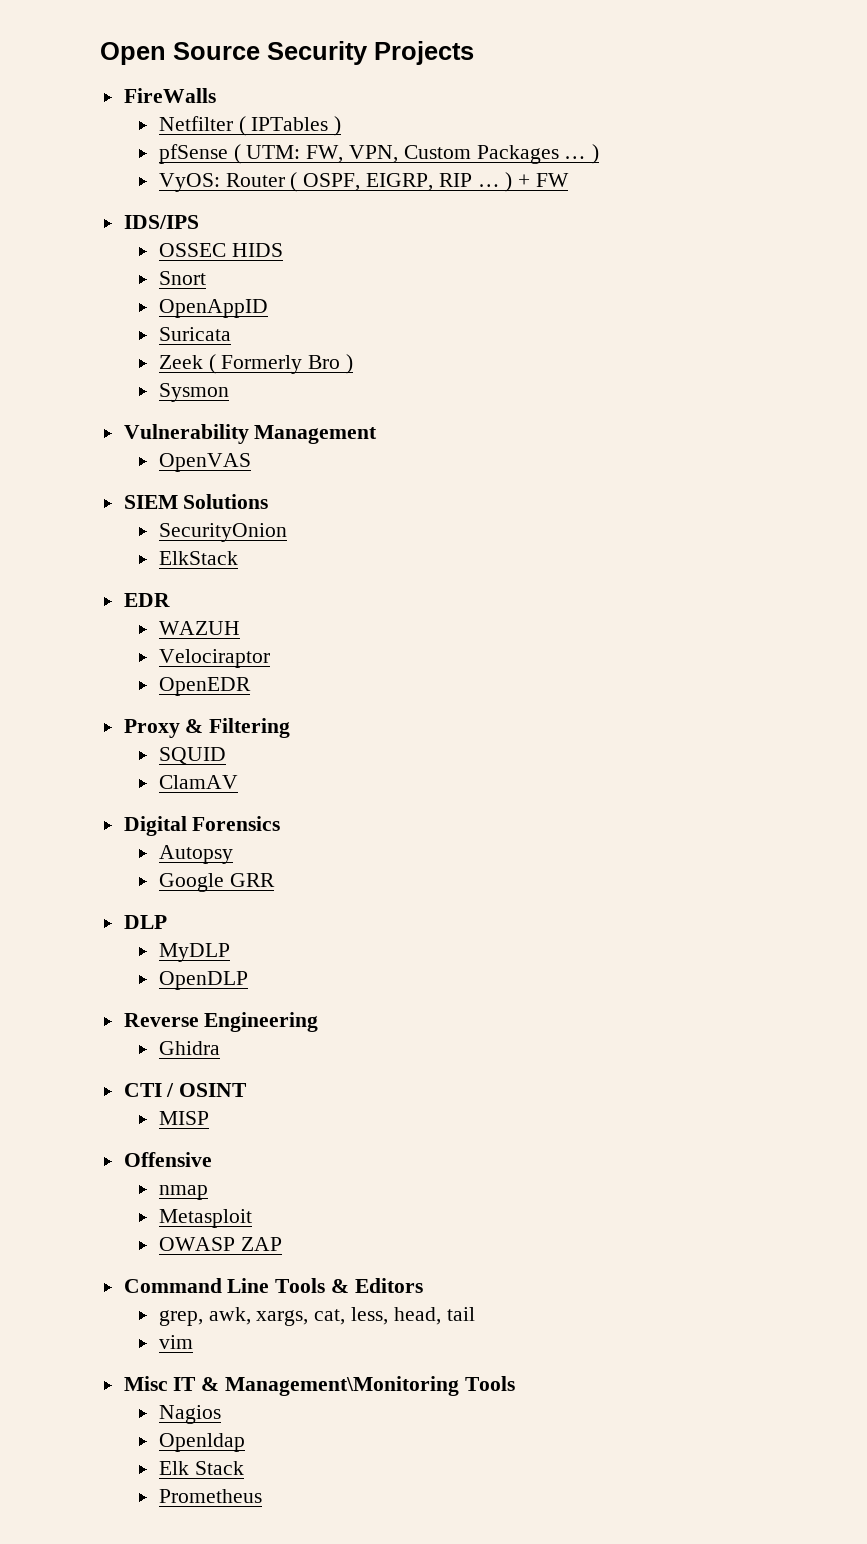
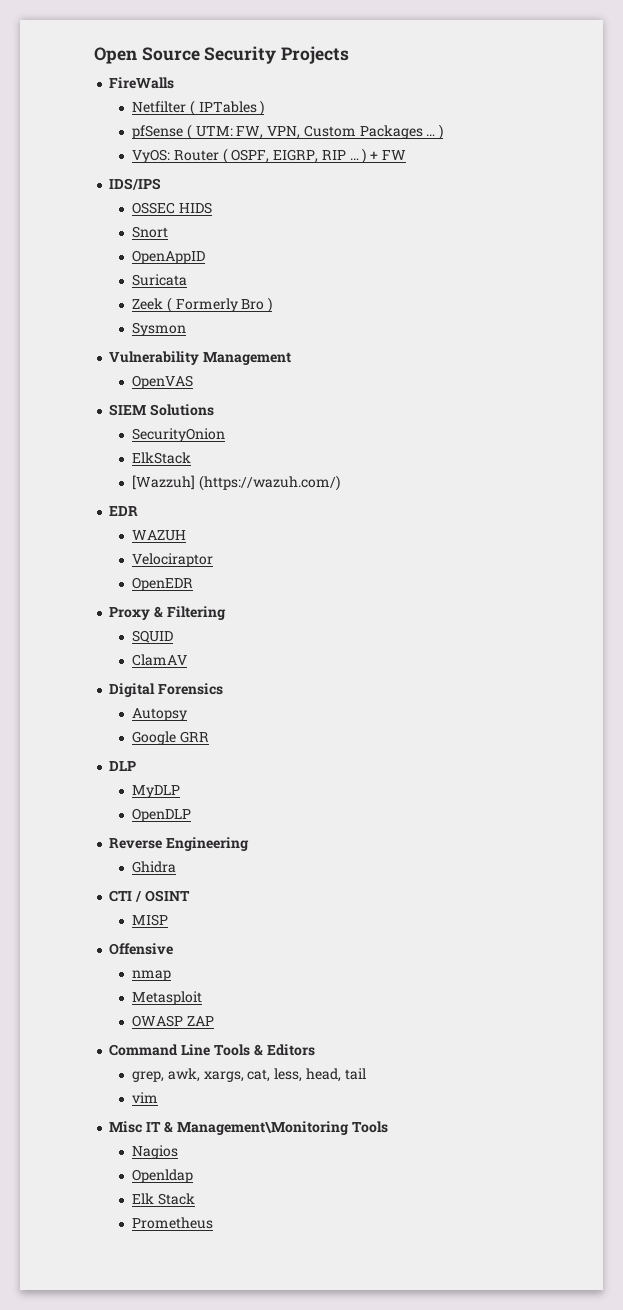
+ [Wazzuh] (https://wazuh.com/)

